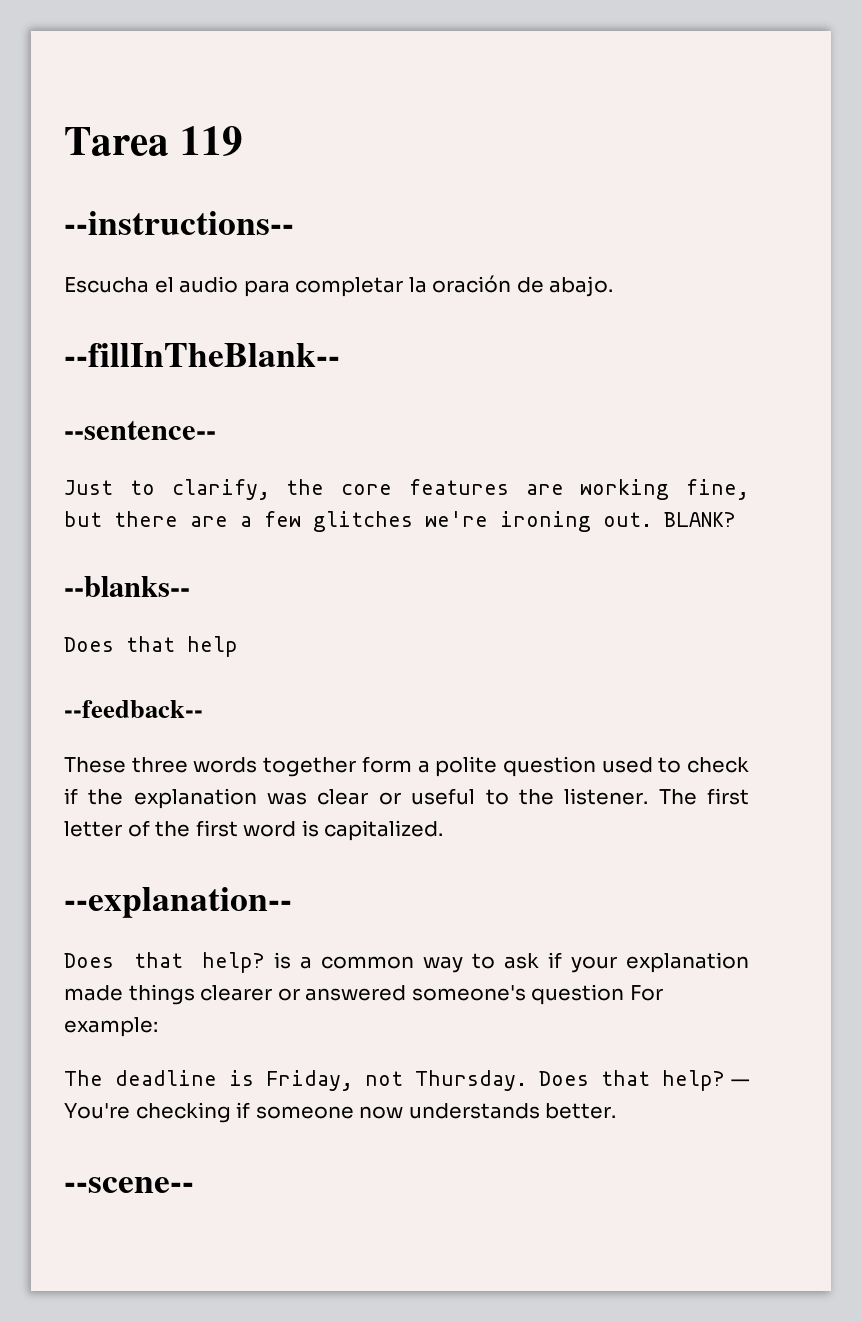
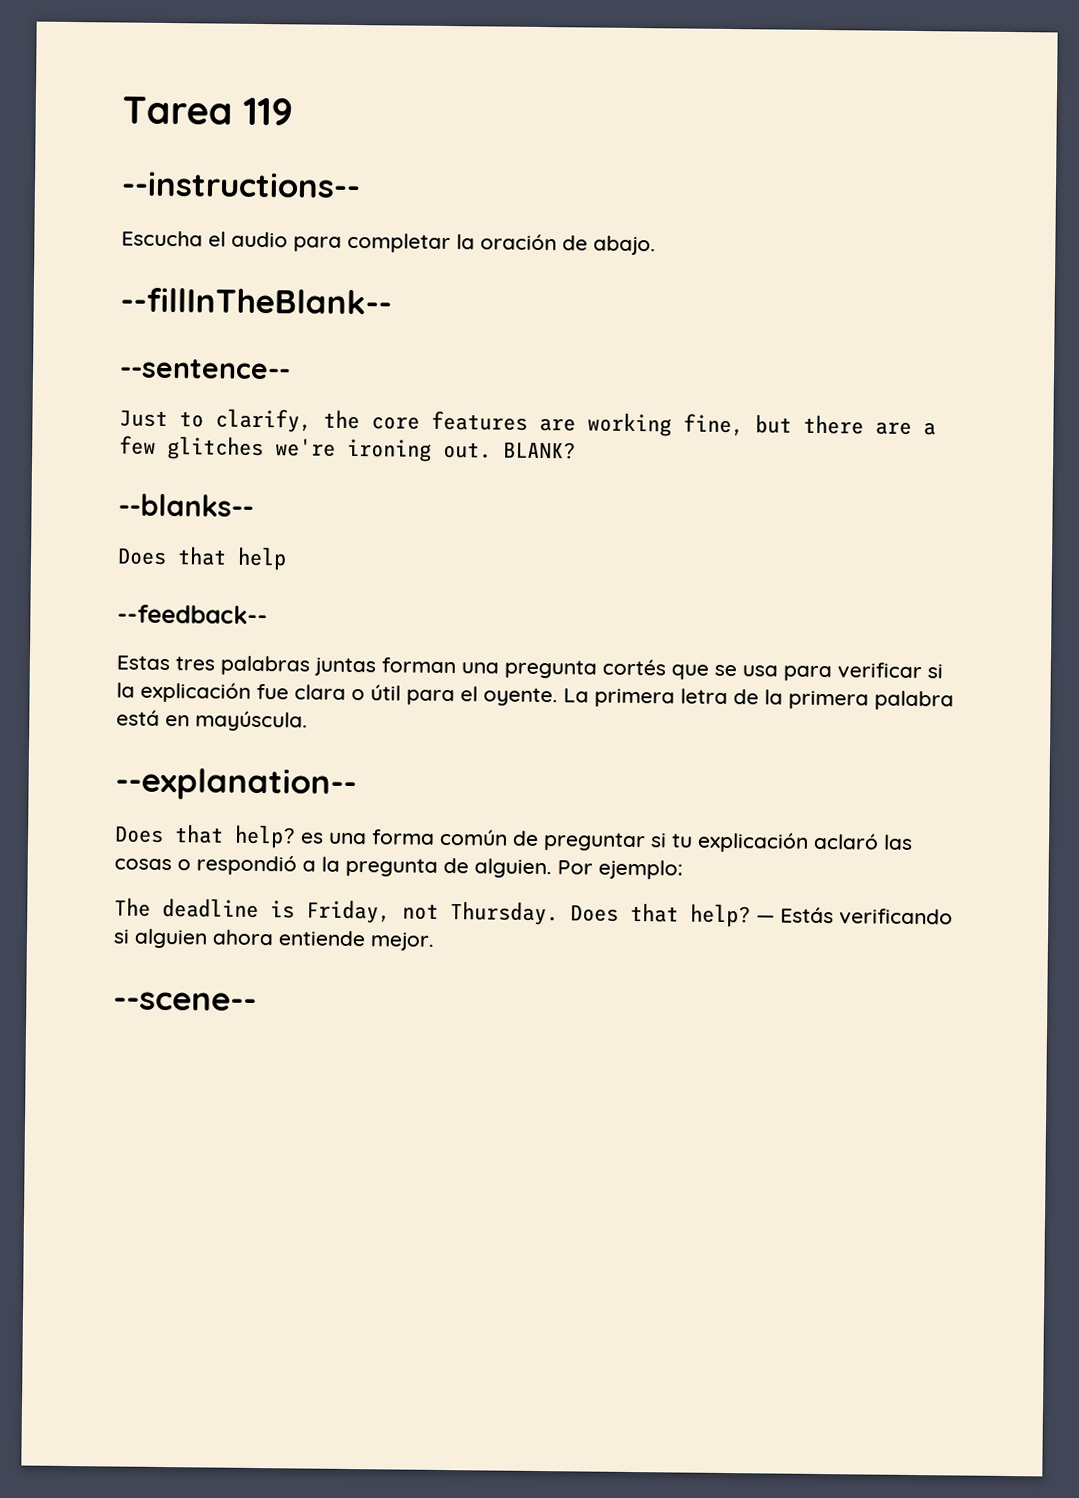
- These three words together form a polite question used to check if the explanation was clear or useful to the listener. The first letter of the first word is capitalized.
+ Estas tres palabras juntas forman una pregunta cortés que se usa para verificar si la explicación fue clara o útil para el oyente. La primera letra de la primera palabra está en mayúscula.
  --explanation--
- Does that help? is a common way to ask if your explanation made things clearer or answered someone's question For example:
+ Does that help? es una forma común de preguntar si tu explicación aclaró las cosas o respondió a la pregunta de alguien. Por ejemplo:
- — You're checking if someone now understands better.
+ — Estás verificando si alguien ahora entiende mejor.

